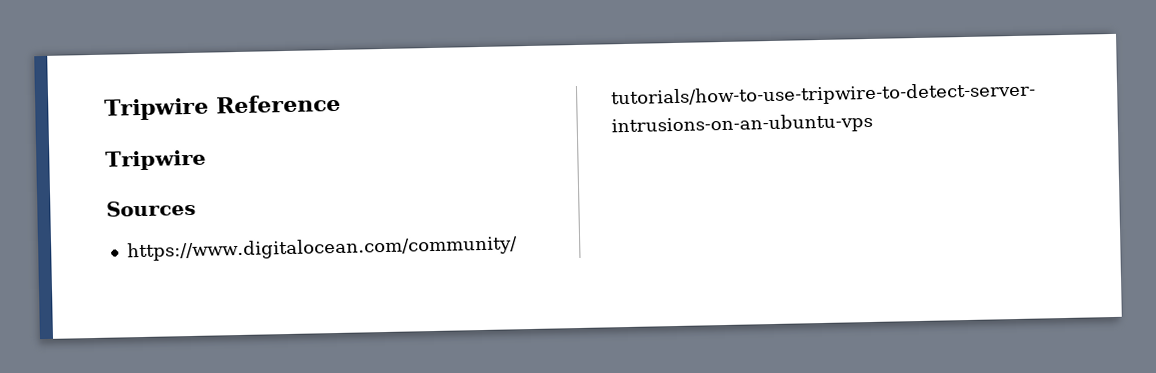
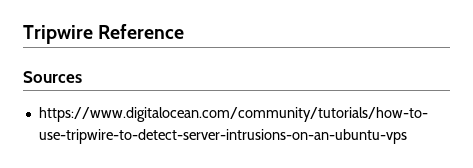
  Tripwire Reference
- Tripwire

